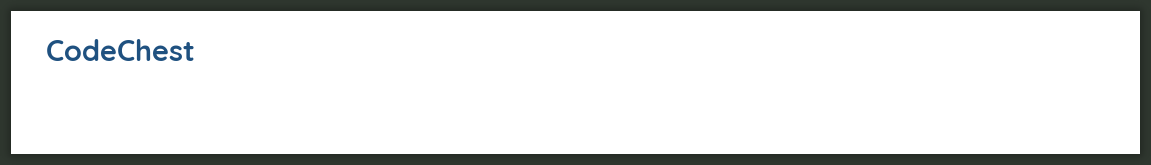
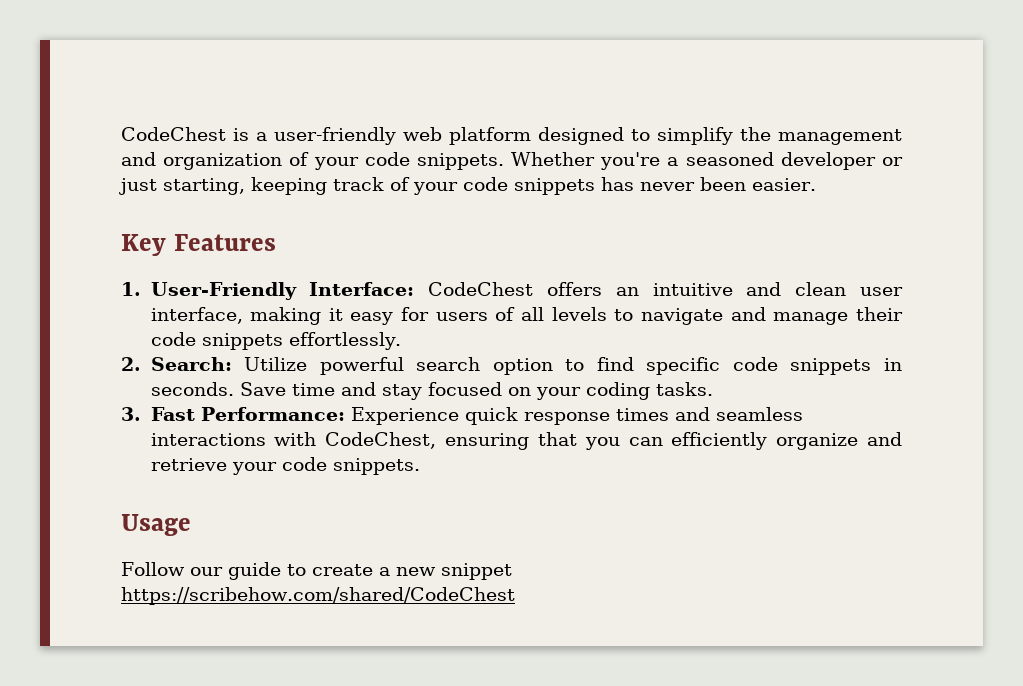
- CodeChest
+ CodeChest is a user-friendly web platform designed to simplify the management and organization of your code snippets. Whether you're a seasoned developer or just starting, keeping track of your code snippets has never been easier.
+ Key Features
+ 1. User-Friendly Interface: CodeChest offers an intuitive and clean user interface, making it easy for users of all levels to navigate and manage their code snippets effortlessly.
+ 2. Search: Utilize powerful search option to find specific code snippets in seconds. Save time and stay focused on your coding tasks.
+ 3. Fast Performance: Experience quick response times and seamless interactions with CodeChest, ensuring that you can efficiently organize and retrieve your code snippets.
+ Usage
+ Follow our guide to create a new snippet https://scribehow.com/shared/CodeChest

